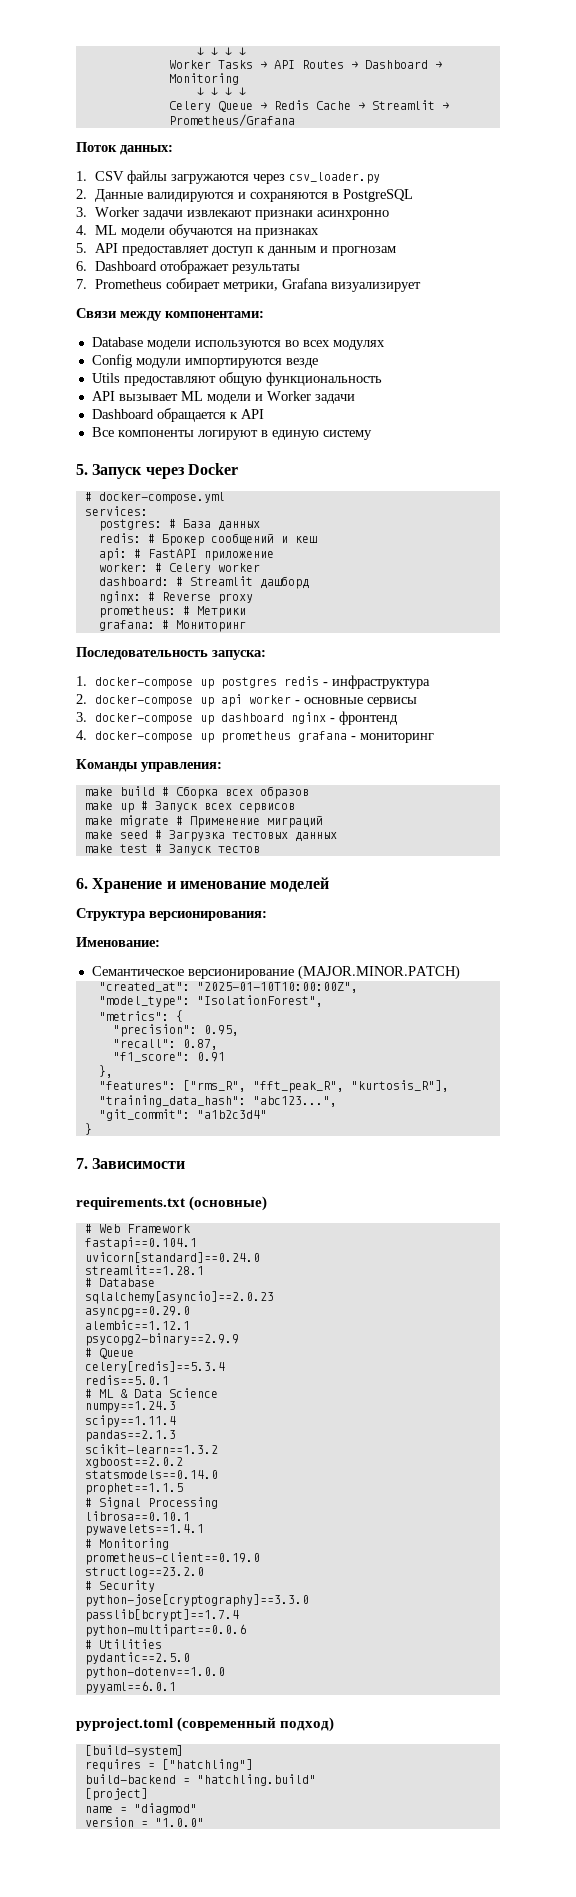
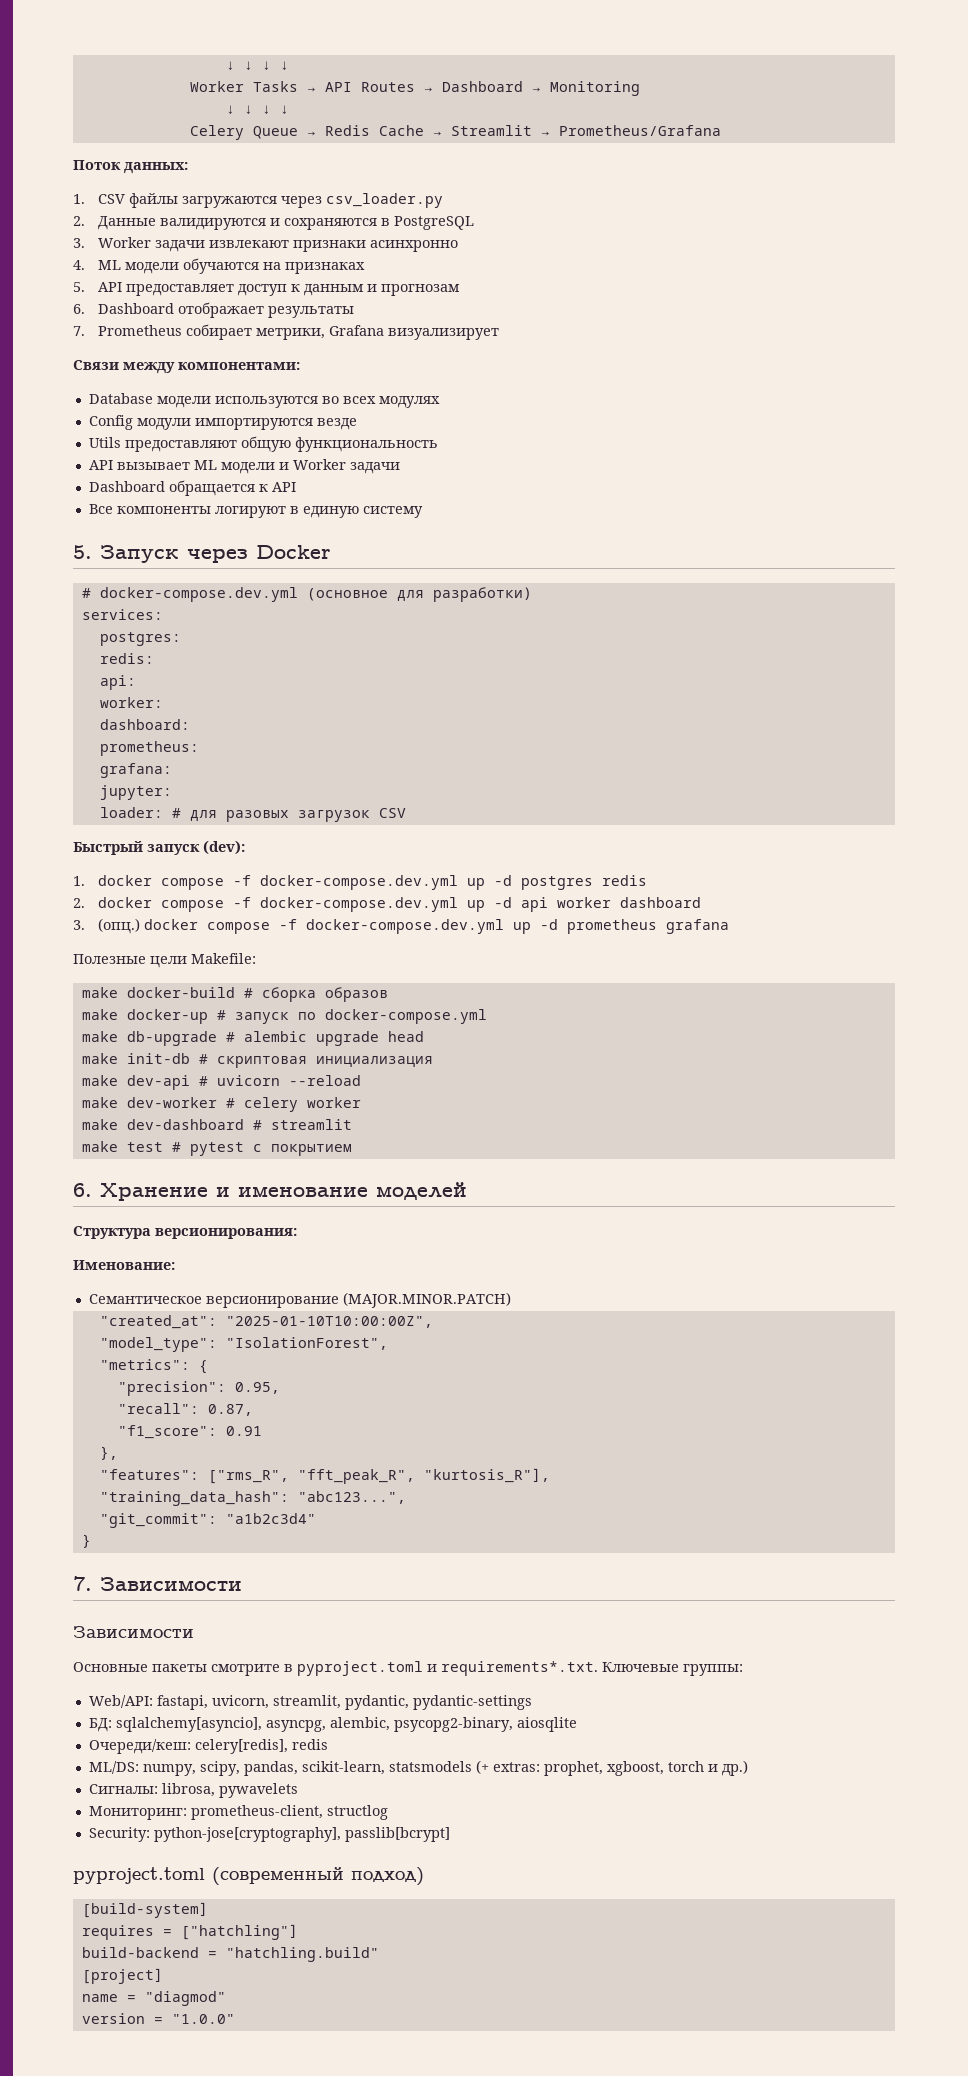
- # docker-compose.yml
+ # docker-compose.dev.yml (основное для разработки)
  services:
- postgres: # База данных
- redis: # Брокер сообщений и кеш
- api: # FastAPI приложение
- worker: # Celery worker
- dashboard: # Streamlit дашборд
- nginx: # Reverse proxy
+ postgres:
+ redis:
+ api:
+ worker:
+ dashboard:
- prometheus: # Метрики
+ prometheus:
- grafana: # Мониторинг
- Последовательность запуска:
- 1. docker-compose up postgres redis - инфраструктура
- 2. docker-compose up api worker - основные сервисы
- 3. docker-compose up dashboard nginx - фронтенд
- 4. docker-compose up prometheus grafana - мониторинг
- Команды управления:
- make build # Сборка всех образов
- make up # Запуск всех сервисов
- make migrate # Применение миграций
- make seed # Загрузка тестовых данных
+ grafana:
+ jupyter:
+ loader: # для разовых загрузок CSV
+ Быстрый запуск (dev):
+ 1. docker compose -f docker-compose.dev.yml up -d postgres redis
+ 2. docker compose -f docker-compose.dev.yml up -d api worker dashboard
+ 3. (опц.) docker compose -f docker-compose.dev.yml up -d prometheus grafana
+ Полезные цели Makefile:
+ make docker-build # сборка образов
+ make docker-up # запуск по docker-compose.yml
+ make db-upgrade # alembic upgrade head
+ make init-db # скриптовая инициализация
+ make dev-api # uvicorn --reload
+ make dev-worker # celery worker
+ make dev-dashboard # streamlit
- make test # Запуск тестов
+ make test # pytest с покрытием
  7. Зависимости
- requirements.txt (основные)
- # Web Framework
- fastapi==0.104.1
- uvicorn[standard]==0.24.0
- streamlit==1.28.1
- # Database
- sqlalchemy[asyncio]==2.0.23
- asyncpg==0.29.0
- alembic==1.12.1
- psycopg2-binary==2.9.9
- # Queue
- celery[redis]==5.3.4
- redis==5.0.1
- # ML & Data Science
- numpy==1.24.3
- scipy==1.11.4
- pandas==2.1.3
- scikit-learn==1.3.2
- xgboost==2.0.2
- statsmodels==0.14.0
- prophet==1.1.5
- # Signal Processing
- librosa==0.10.1
- pywavelets==1.4.1
- # Monitoring
- prometheus-client==0.19.0
- structlog==23.2.0
- # Security
- python-jose[cryptography]==3.3.0
- passlib[bcrypt]==1.7.4
- python-multipart==0.0.6
- # Utilities
- pydantic==2.5.0
- python-dotenv==1.0.0
- pyyaml==6.0.1
+ Зависимости
+ Основные пакеты смотрите в pyproject.toml и requirements*.txt. Ключевые группы:
+ Web/API: fastapi, uvicorn, streamlit, pydantic, pydantic-settings
+ БД: sqlalchemy[asyncio], asyncpg, alembic, psycopg2-binary, aiosqlite
+ Очереди/кеш: celery[redis], redis
+ ML/DS: numpy, scipy, pandas, scikit-learn, statsmodels (+ extras: prophet, xgboost, torch и др.)
+ Сигналы: librosa, pywavelets
+ Мониторинг: prometheus-client, structlog
+ Security: python-jose[cryptography], passlib[bcrypt]

